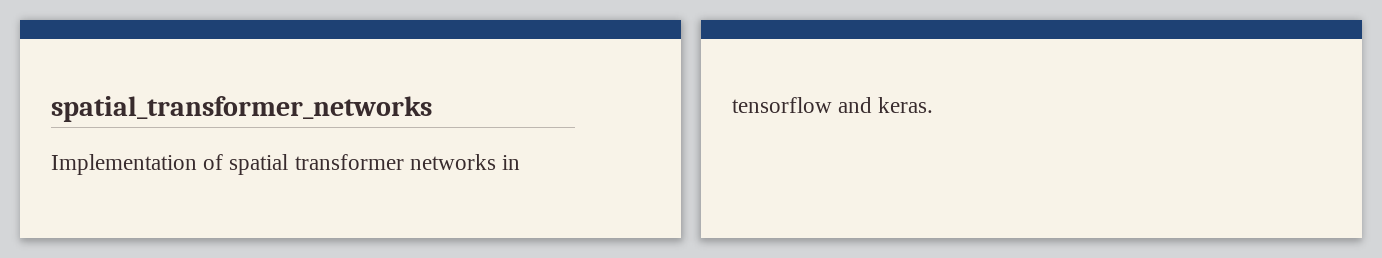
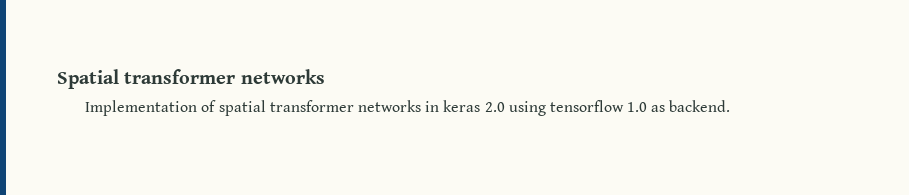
- spatial_transformer_networks
+ Spatial transformer networks
- Implementation of spatial transformer networks in tensorflow and keras.
+ Implementation of spatial transformer networks in keras 2.0 using tensorflow 1.0 as backend.

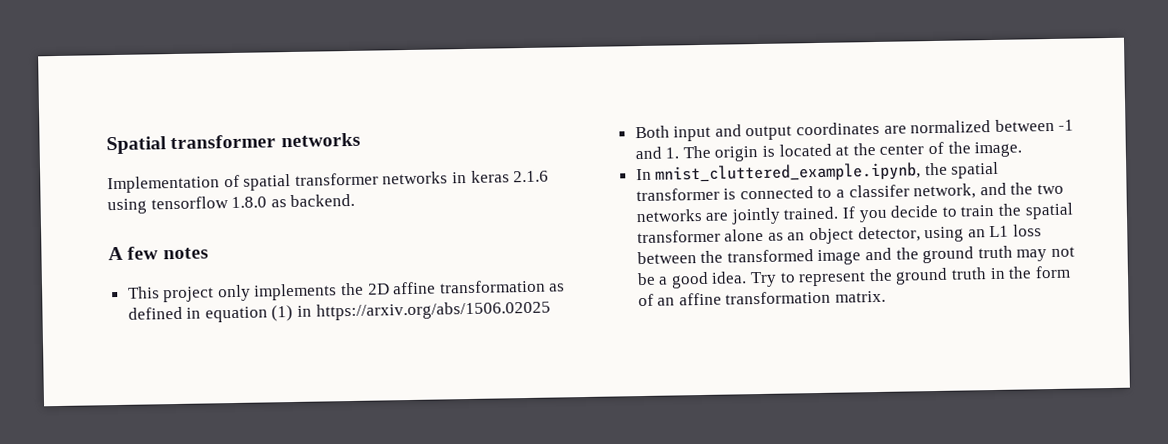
- Implementation of spatial transformer networks in keras 2.0 using tensorflow 1.0 as backend.
+ Implementation of spatial transformer networks in keras 2.1.6 using tensorflow 1.8.0 as backend.
+ A few notes
+ This project only implements the 2D affine transformation as defined in equation (1) in https://arxiv.org/abs/1506.02025
+ Both input and output coordinates are normalized between -1 and 1. The origin is located at the center of the image.
+ In mnist_cluttered_example.ipynb, the spatial transformer is connected to a classifer network, and the two networks are jointly trained. If you decide to train the spatial transformer alone as an object detector, using an L1 loss between the transformed image and the ground truth may not be a good idea. Try to represent the ground truth in the form of an affine transformation matrix.

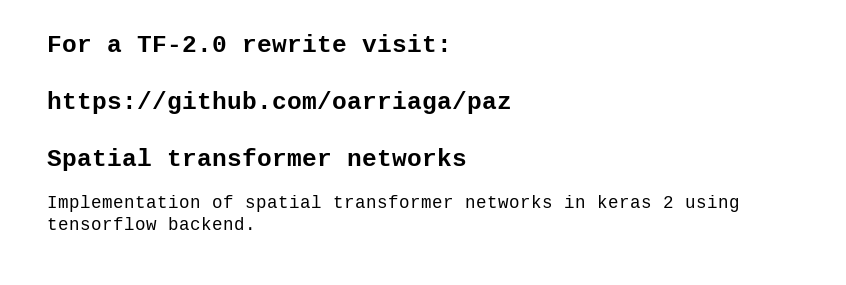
+ For a TF-2.0 rewrite visit:
+ https://github.com/oarriaga/paz
- Implementation of spatial transformer networks in keras 2.1.6 using tensorflow 1.8.0 as backend.
+ Implementation of spatial transformer networks in keras 2 using tensorflow backend.
- A few notes
- This project only implements the 2D affine transformation as defined in equation (1) in https://arxiv.org/abs/1506.02025
- Both input and output coordinates are normalized between -1 and 1. The origin is located at the center of the image.
- In mnist_cluttered_example.ipynb, the spatial transformer is connected to a classifer network, and the two networks are jointly trained. If you decide to train the spatial transformer alone as an object detector, using an L1 loss between the transformed image and the ground truth may not be a good idea. Try to represent the ground truth in the form of an affine transformation matrix.

